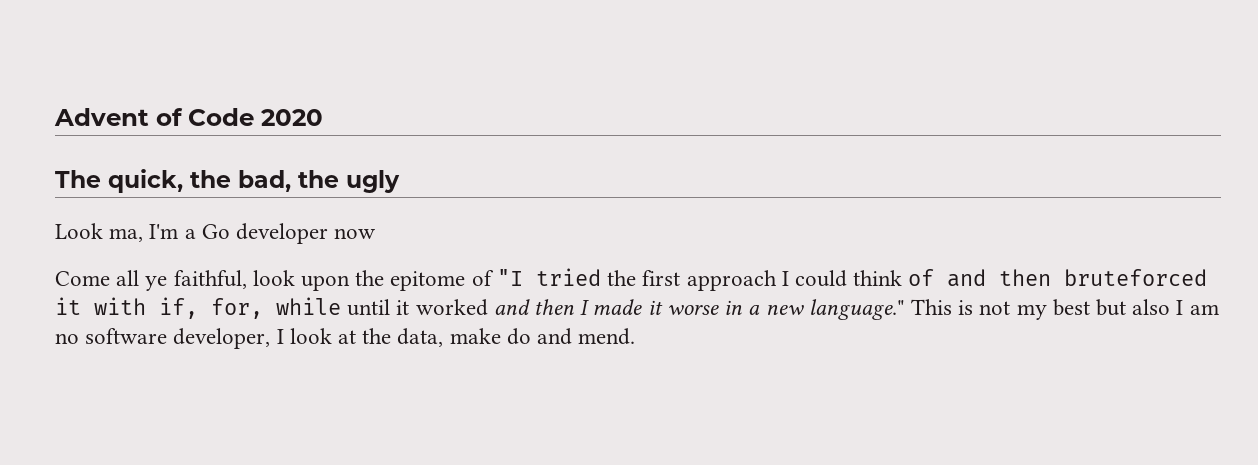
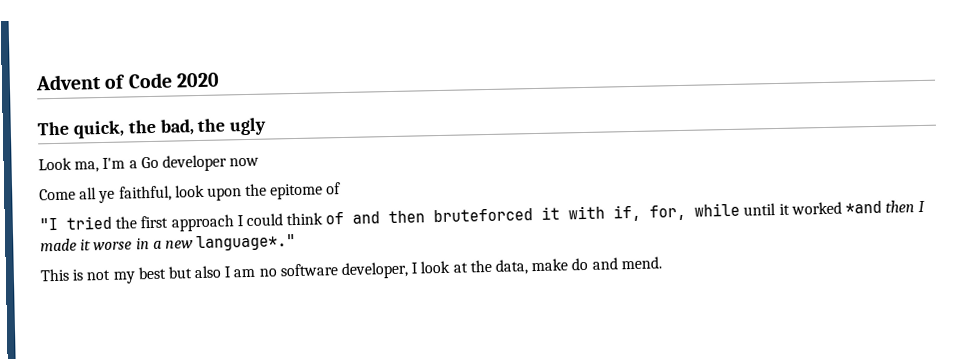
- Come all ye faithful, look upon the epitome of "I tried the first approach I could think of and then bruteforced it with if, for, while until it worked and then I made it worse in a new language." This is not my best but also I am no software developer, I look at the data, make do and mend.
+ Come all ye faithful, look upon the epitome of
+ "I tried the first approach I could think of and then bruteforced it with if, for, while until it worked *and then I made it worse in a new language*."
+ This is not my best but also I am no software developer, I look at the data, make do and mend.

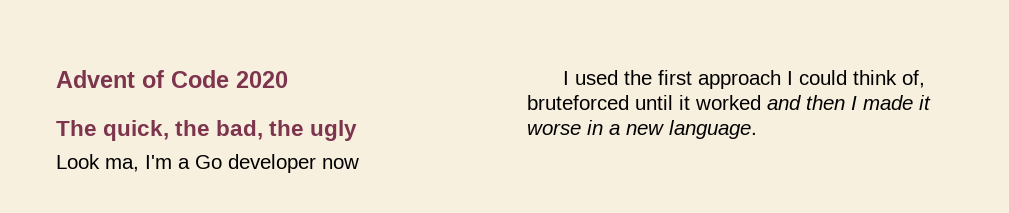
- Come all ye faithful, look upon the epitome of
- "I tried the first approach I could think of and then bruteforced it with if, for, while until it worked *and then I made it worse in a new language*."
- This is not my best but also I am no software developer, I look at the data, make do and mend.
+ I used the first approach I could think of, bruteforced until it worked and then I made it worse in a new language.

